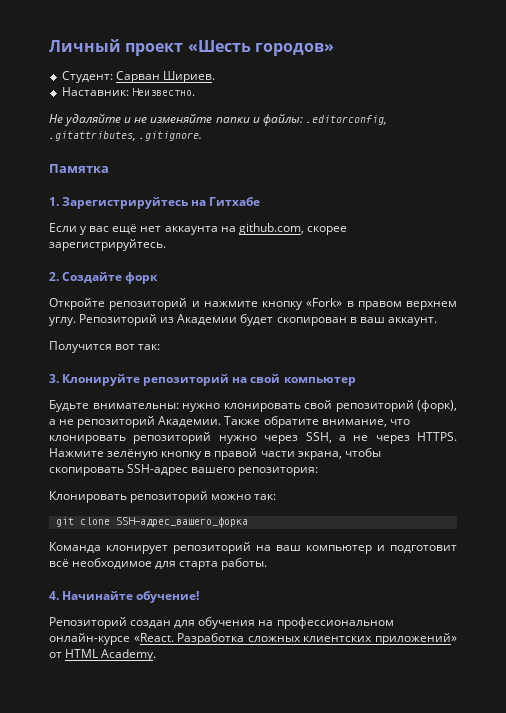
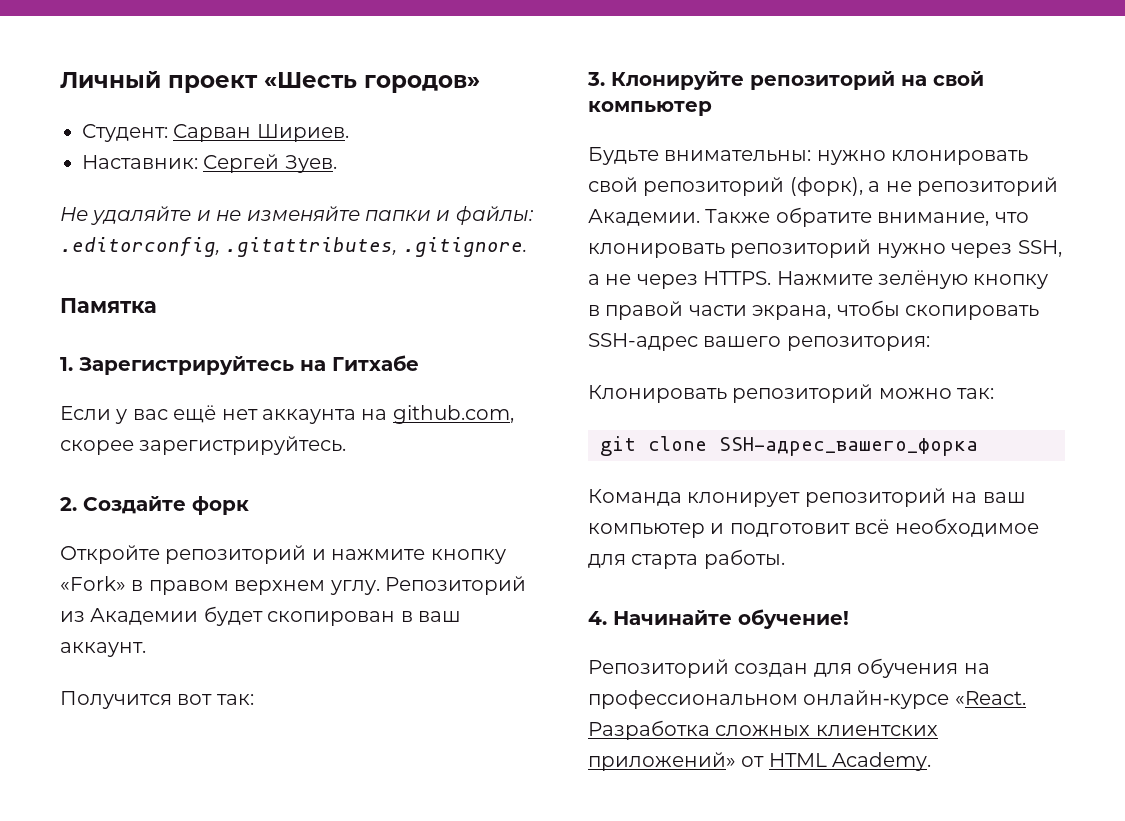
- Наставник: Неизвестно.
+ Наставник: Сергей Зуев.

